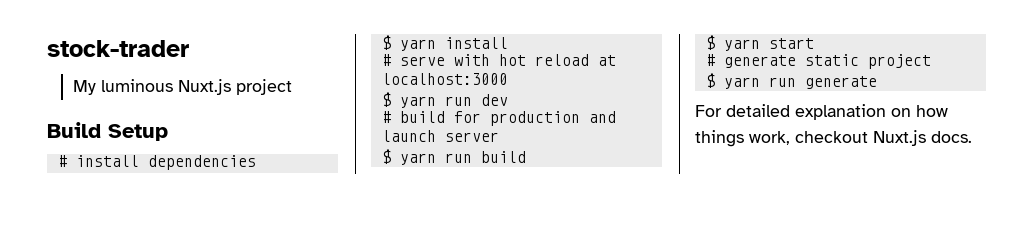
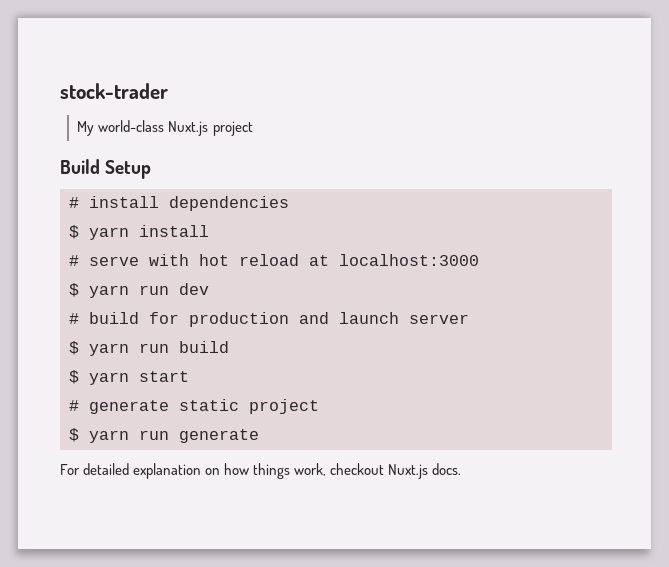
- My luminous Nuxt.js project
+ My world-class Nuxt.js project

